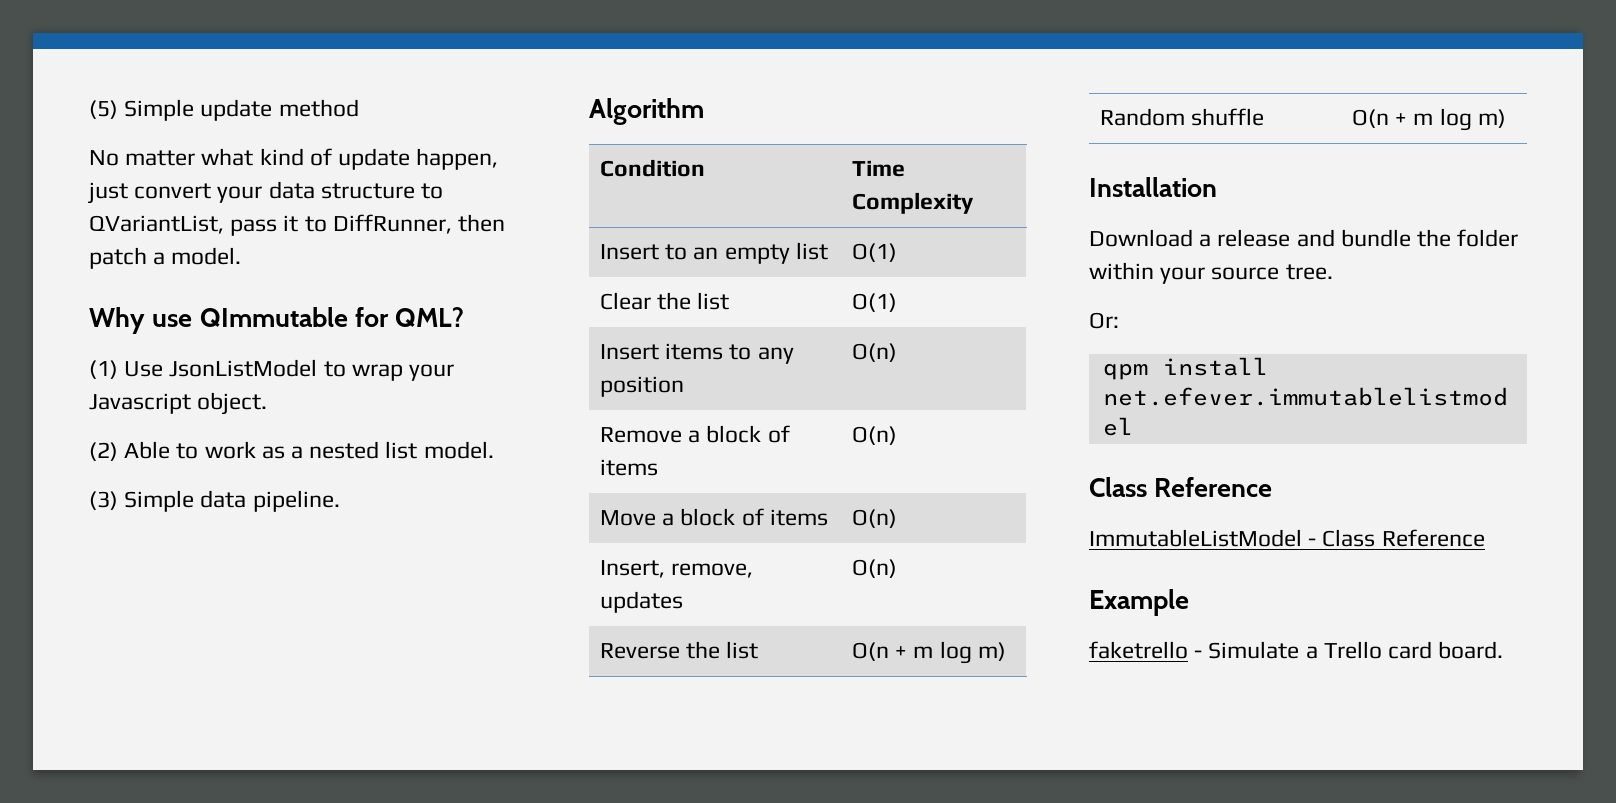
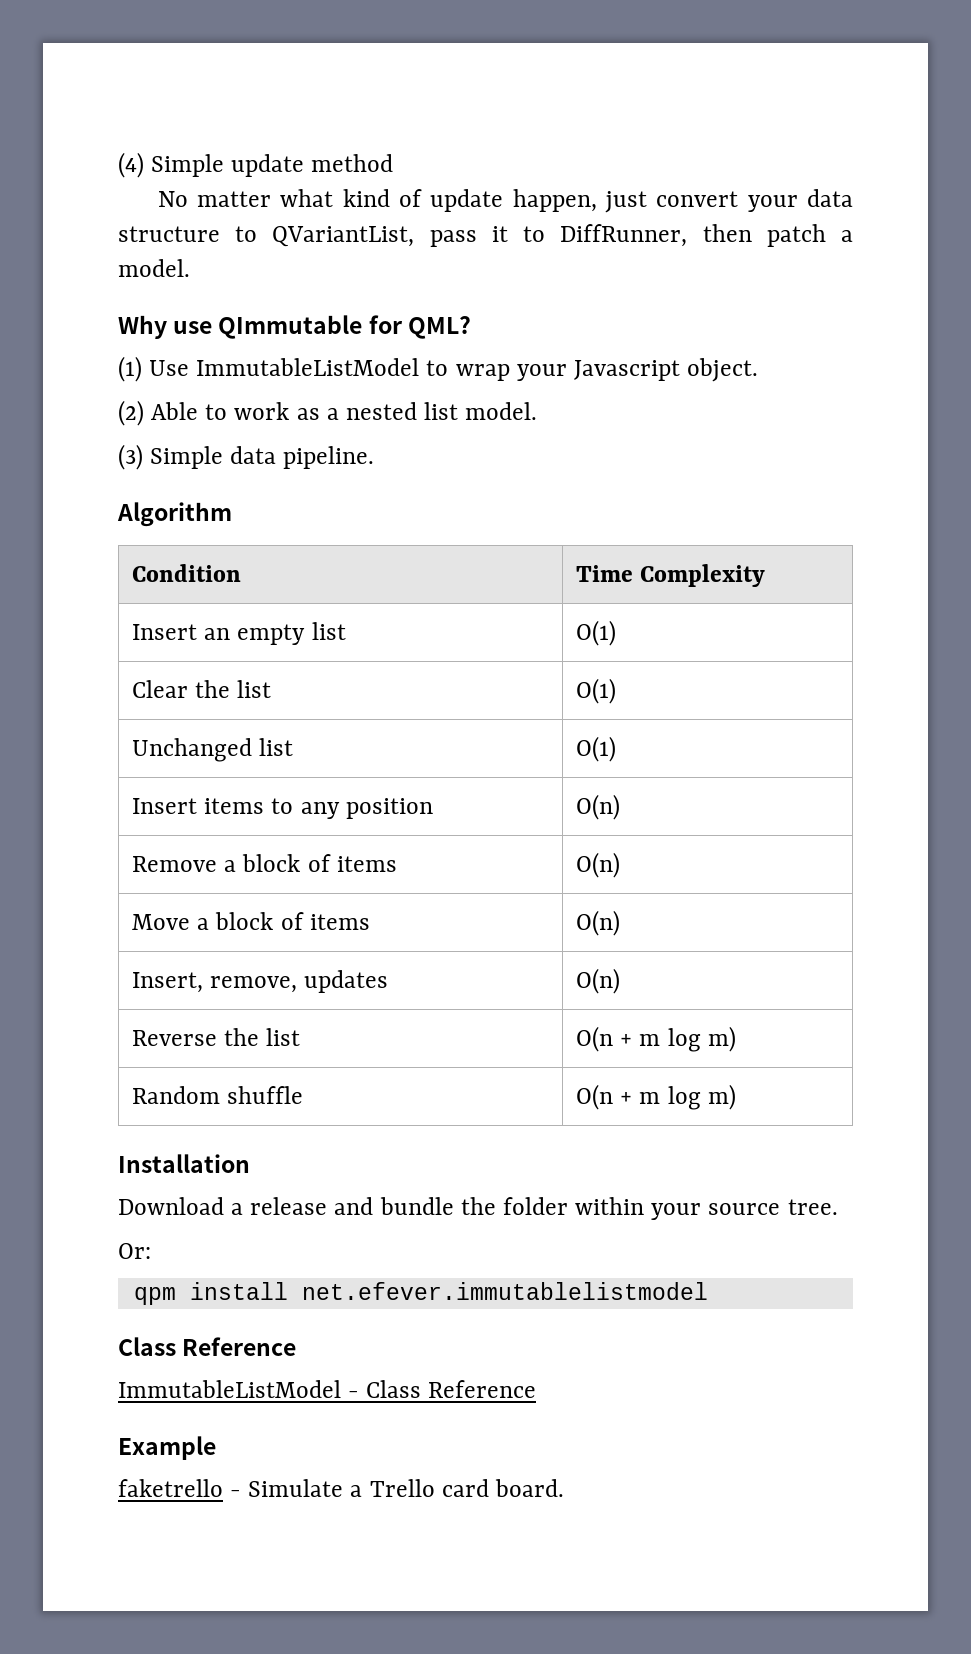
- (5) Simple update method
+ (4) Simple update method
- (1) Use JsonListModel to wrap your Javascript object.
+ (1) Use ImmutableListModel to wrap your Javascript object.
- Insert to an empty list | O(1)
+ Insert an empty list | O(1)
+ Unchanged list | O(1)

